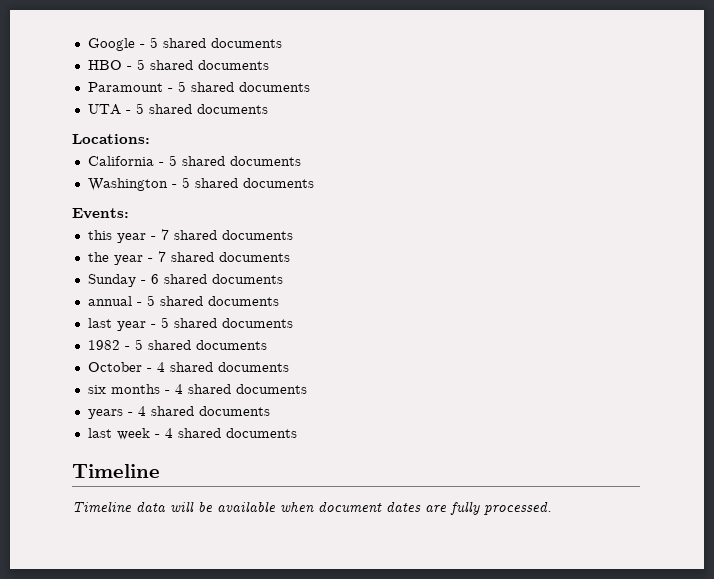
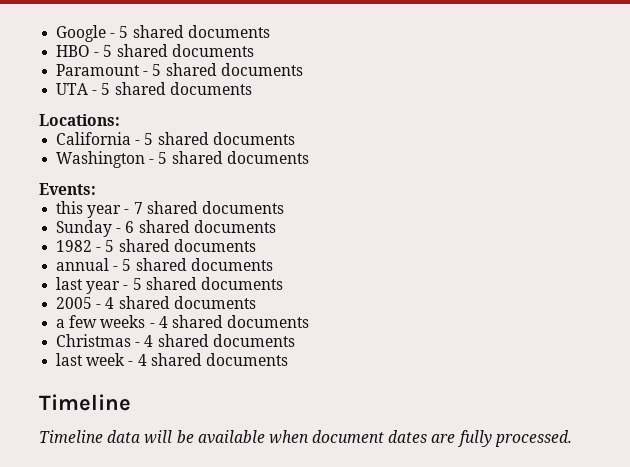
- the year - 7 shared documents
  Sunday - 6 shared documents
+ 1982 - 5 shared documents
- 1982 - 5 shared documents
- October - 4 shared documents
- six months - 4 shared documents
- years - 4 shared documents
+ 2005 - 4 shared documents
+ a few weeks - 4 shared documents
+ Christmas - 4 shared documents

